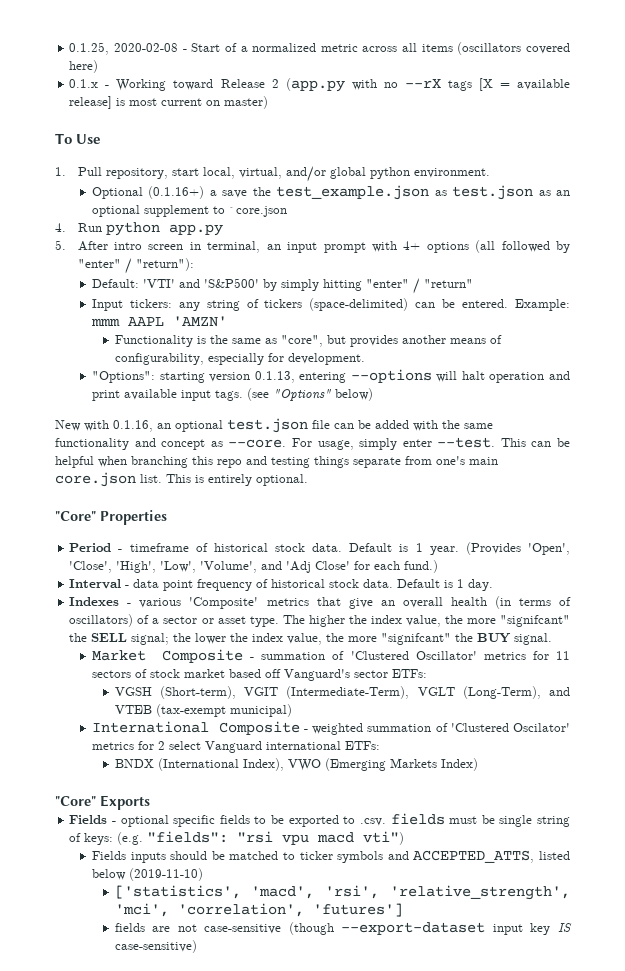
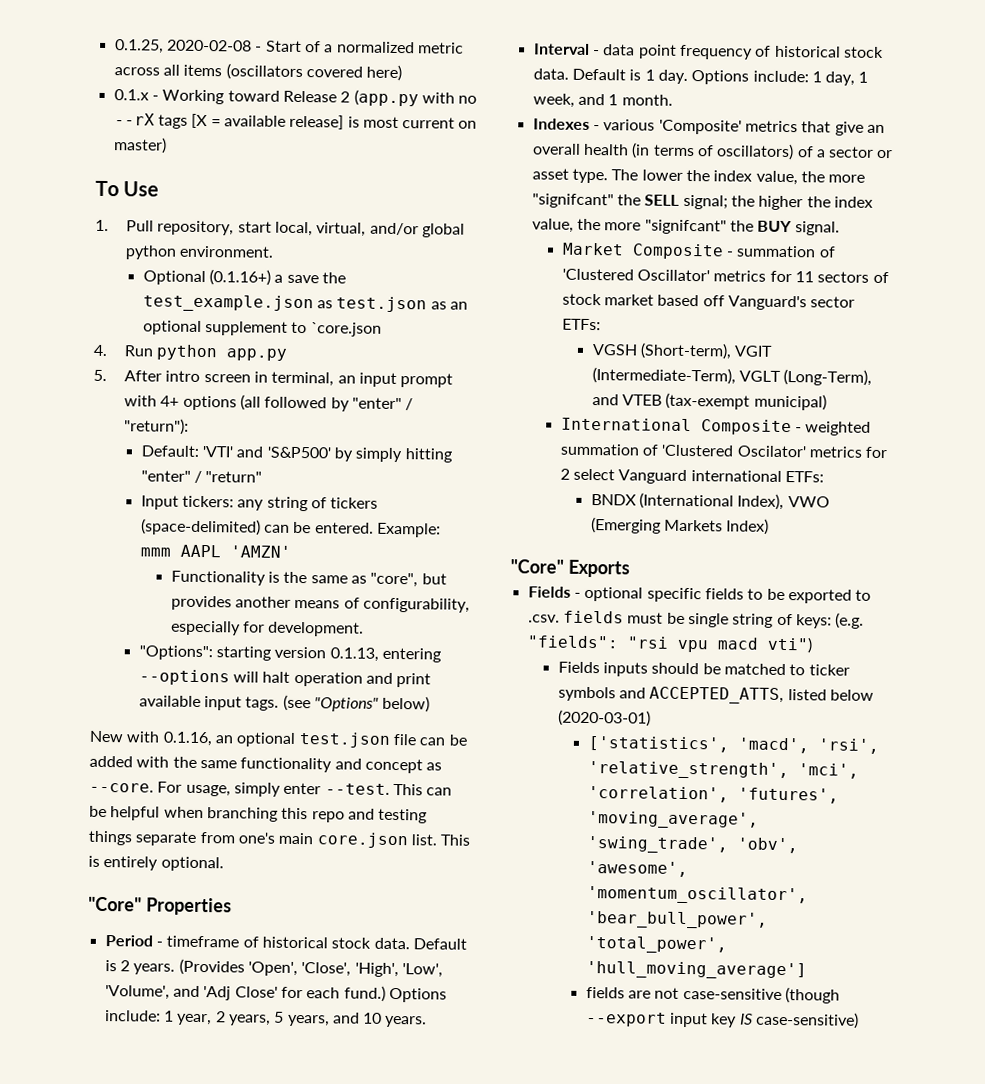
- Default is 1 year.
+ Default is 2 years.
+ Options include: 1 year, 2 years, 5 years, and 10 years.
+ Options include: 1 day, 1 week, and 1 month.
- The higher the index value, the more "signifcant" the SELL signal; the lower the index value, the more "signifcant" the BUY signal.
+ The lower the index value, the more "signifcant" the SELL signal; the higher the index value, the more "signifcant" the BUY signal.
- Fields inputs should be matched to ticker symbols and ACCEPTED_ATTS, listed below (2019-11-10)
+ Fields inputs should be matched to ticker symbols and ACCEPTED_ATTS, listed below (2020-03-01)
- ['statistics', 'macd', 'rsi', 'relative_strength', 'mci', 'correlation', 'futures']
+ ['statistics', 'macd', 'rsi', 'relative_strength', 'mci', 'correlation', 'futures', 'moving_average', 'swing_trade', 'obv', 'awesome', 'momentum_oscillator', 'bear_bull_power', 'total_power', 'hull_moving_average']
- fields are not case-sensitive (though --export-dataset input key IS case-sensitive)
+ fields are not case-sensitive (though --export input key IS case-sensitive)

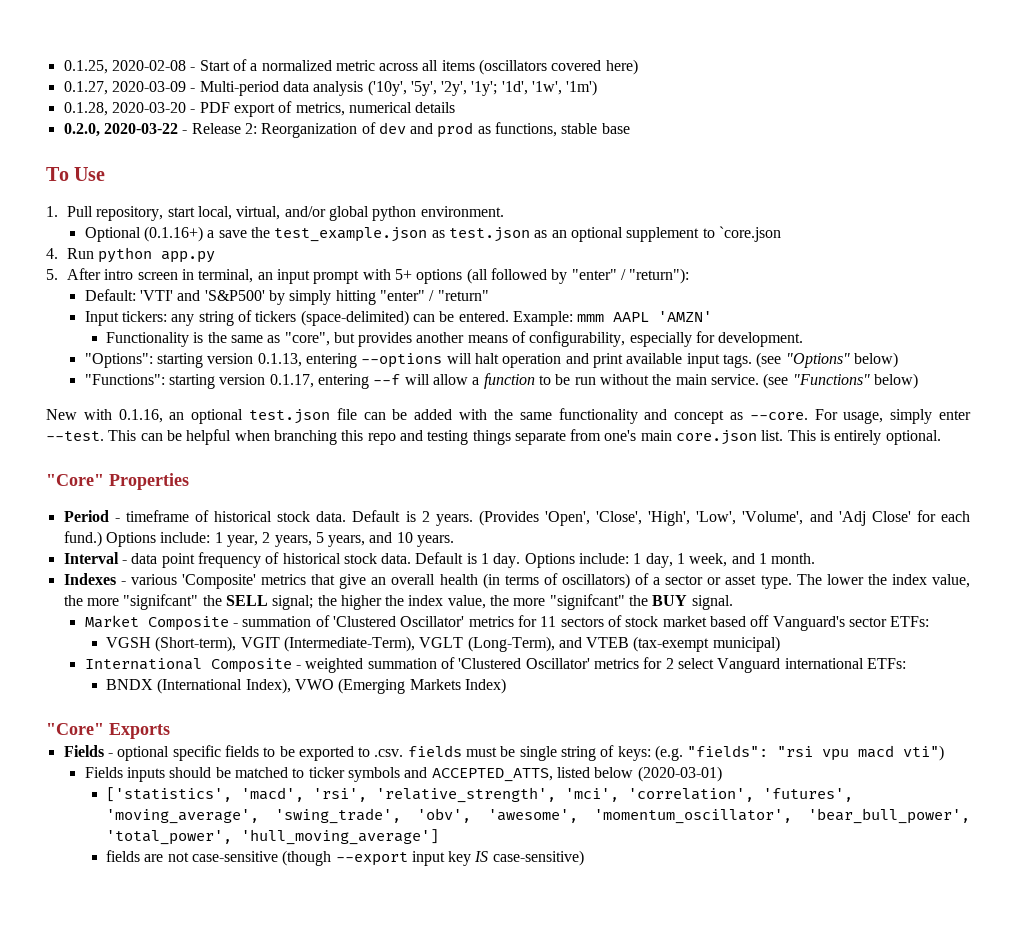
- 0.1.x - Working toward Release 2 (app.py with no --rX tags [X = available release] is most current on master)
+ 0.1.27, 2020-03-09 - Multi-period data analysis ('10y', '5y', '2y', '1y'; '1d', '1w', '1m')
+ 0.1.28, 2020-03-20 - PDF export of metrics, numerical details
+ 0.2.0, 2020-03-22 - Release 2: Reorganization of dev and prod as functions, stable base
- 5. After intro screen in terminal, an input prompt with 4+ options (all followed by "enter" / "return"):
+ 5. After intro screen in terminal, an input prompt with 5+ options (all followed by "enter" / "return"):
+ "Functions": starting version 0.1.17, entering --f will allow a function to be run without the main service. (see "Functions" below)
- International Composite - weighted summation of 'Clustered Oscilator' metrics for 2 select Vanguard international ETFs:
+ International Composite - weighted summation of 'Clustered Oscillator' metrics for 2 select Vanguard international ETFs:

